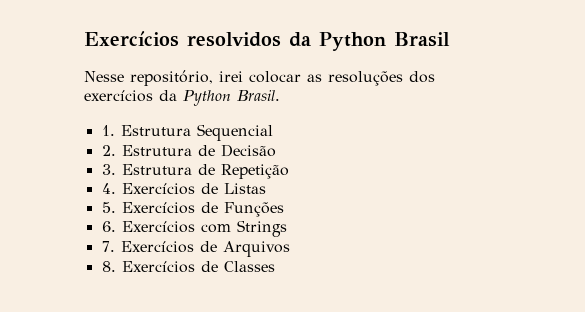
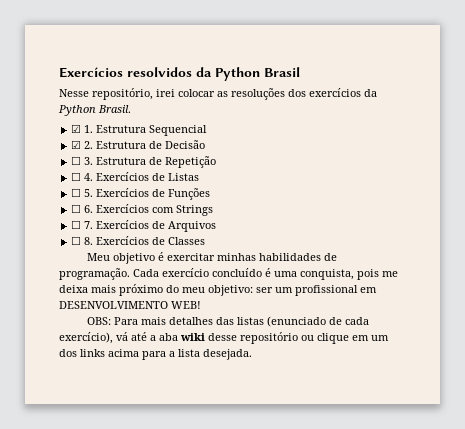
- 1. Estrutura Sequencial
+ ☑ 1. Estrutura Sequencial
- 2. Estrutura de Decisão
+ ☑ 2. Estrutura de Decisão
- 3. Estrutura de Repetição
+ ☐ 3. Estrutura de Repetição
- 4. Exercícios de Listas
+ ☐ 4. Exercícios de Listas
- 5. Exercícios de Funções
+ ☐ 5. Exercícios de Funções
- 6. Exercícios com Strings
+ ☐ 6. Exercícios com Strings
- 7. Exercícios de Arquivos
+ ☐ 7. Exercícios de Arquivos
- 8. Exercícios de Classes
+ ☐ 8. Exercícios de Classes
+ Meu objetivo é exercitar minhas habilidades de programação. Cada exercício concluído é uma conquista, pois me deixa mais próximo do meu objetivo: ser um profissional em DESENVOLVIMENTO WEB!
+ OBS: Para mais detalhes das listas (enunciado de cada exercício), vá até a aba wiki desse repositório ou clique em um dos links acima para a lista desejada.

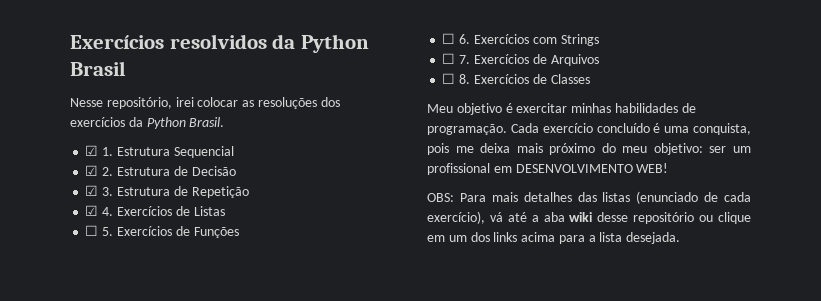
- ☐ 3. Estrutura de Repetição
+ ☑ 3. Estrutura de Repetição
- ☐ 4. Exercícios de Listas
+ ☑ 4. Exercícios de Listas

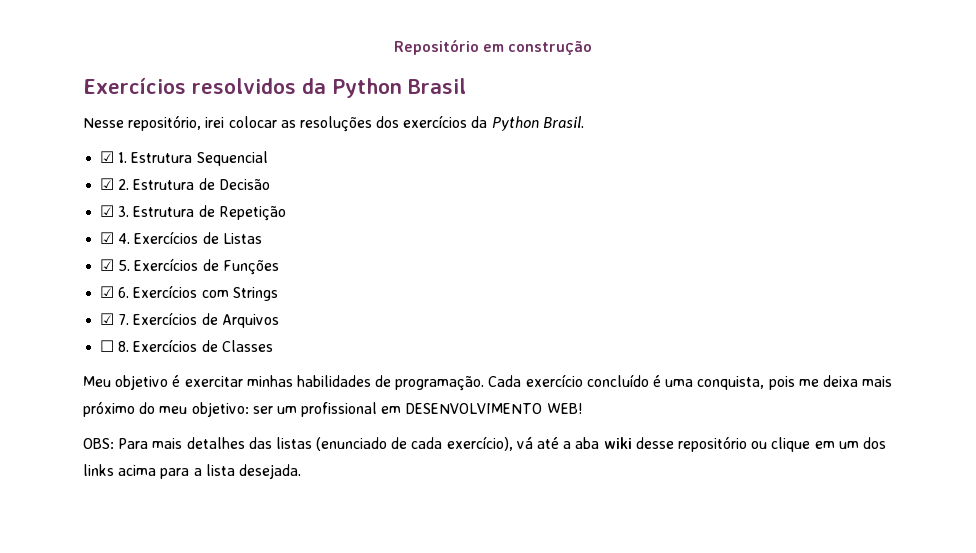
+ Repositório em construção
- ☐ 5. Exercícios de Funções
+ ☑ 5. Exercícios de Funções
- ☐ 6. Exercícios com Strings
+ ☑ 6. Exercícios com Strings
- ☐ 7. Exercícios de Arquivos
+ ☑ 7. Exercícios de Arquivos

